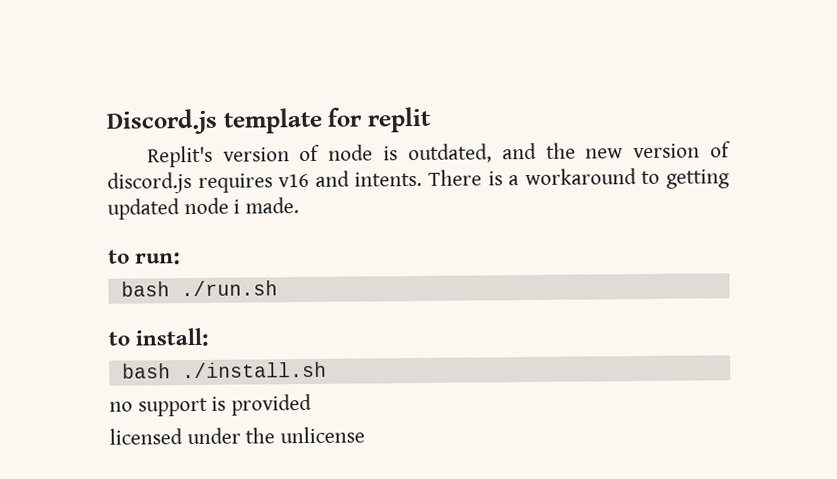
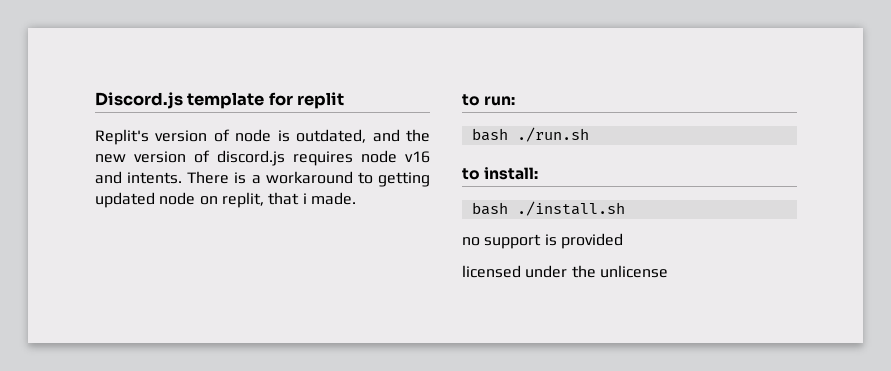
- Replit's version of node is outdated, and the new version of discord.js requires v16 and intents.
+ Replit's version of node is outdated, and the new version of discord.js requires node v16 and intents.
- There is a workaround to getting updated node i made.
+ There is a workaround to getting updated node on replit, that i made.

